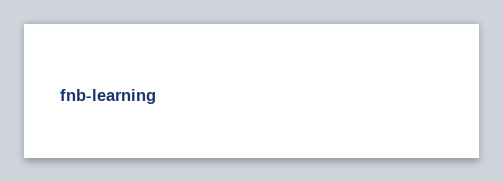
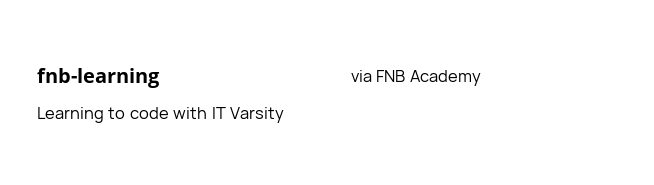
+ Learning to code with IT Varsity via FNB Academy

